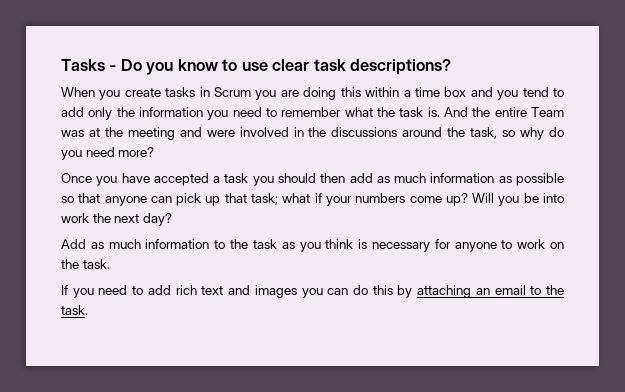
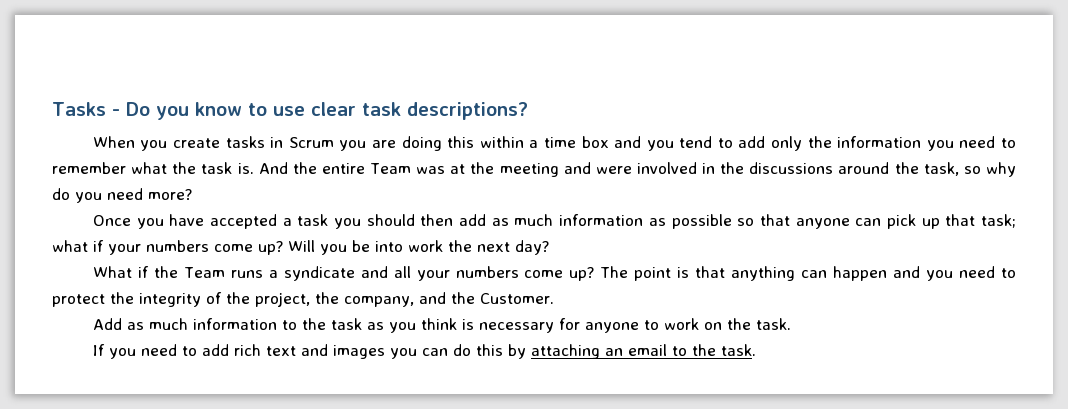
+ What if the Team runs a syndicate and all your numbers come up? The point is that anything can happen and you need to protect the integrity of the project, the company, and the Customer.

